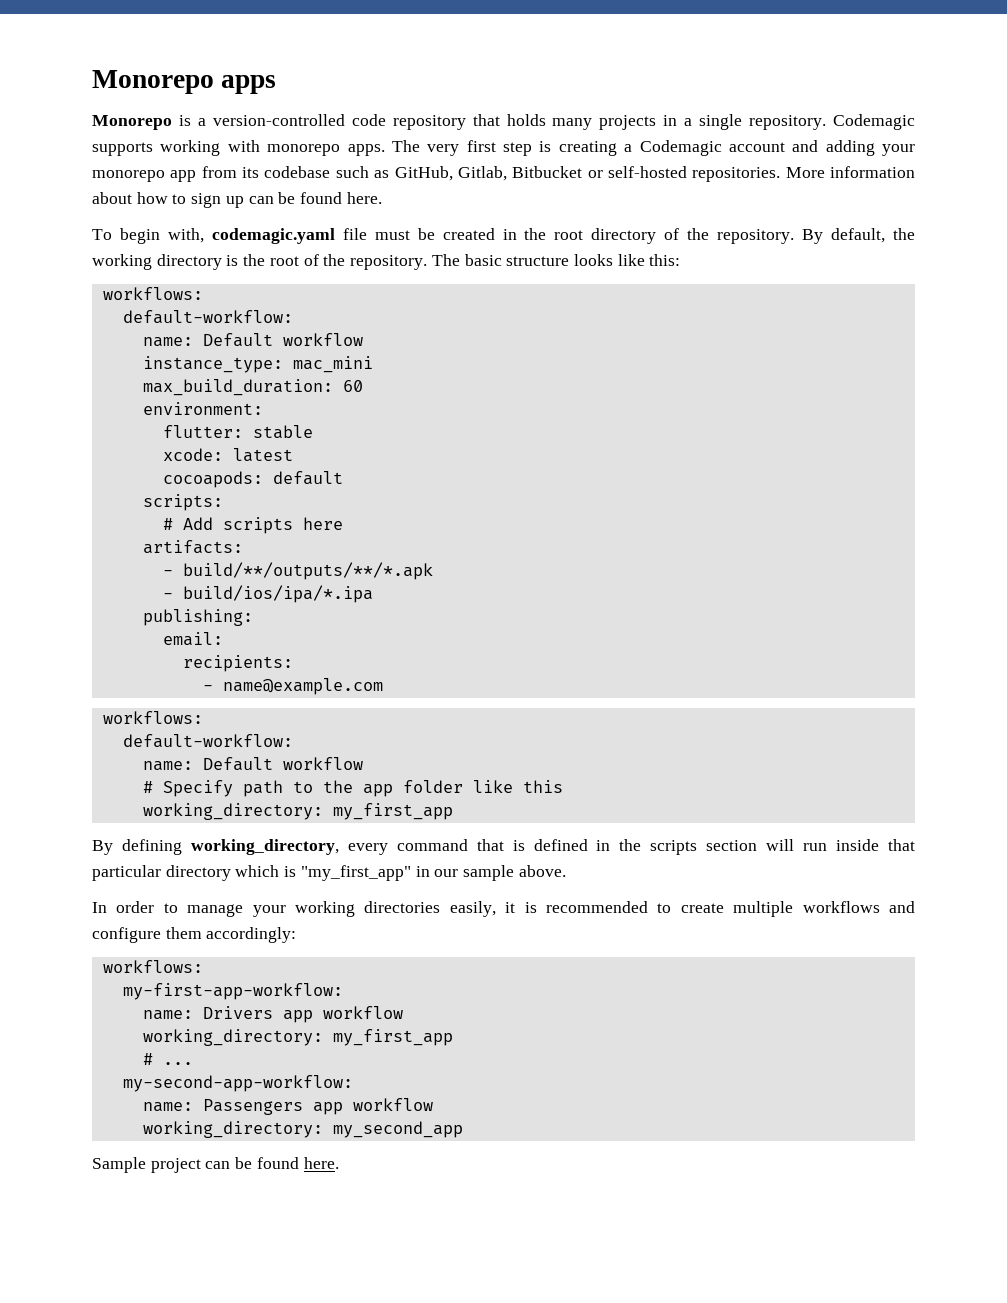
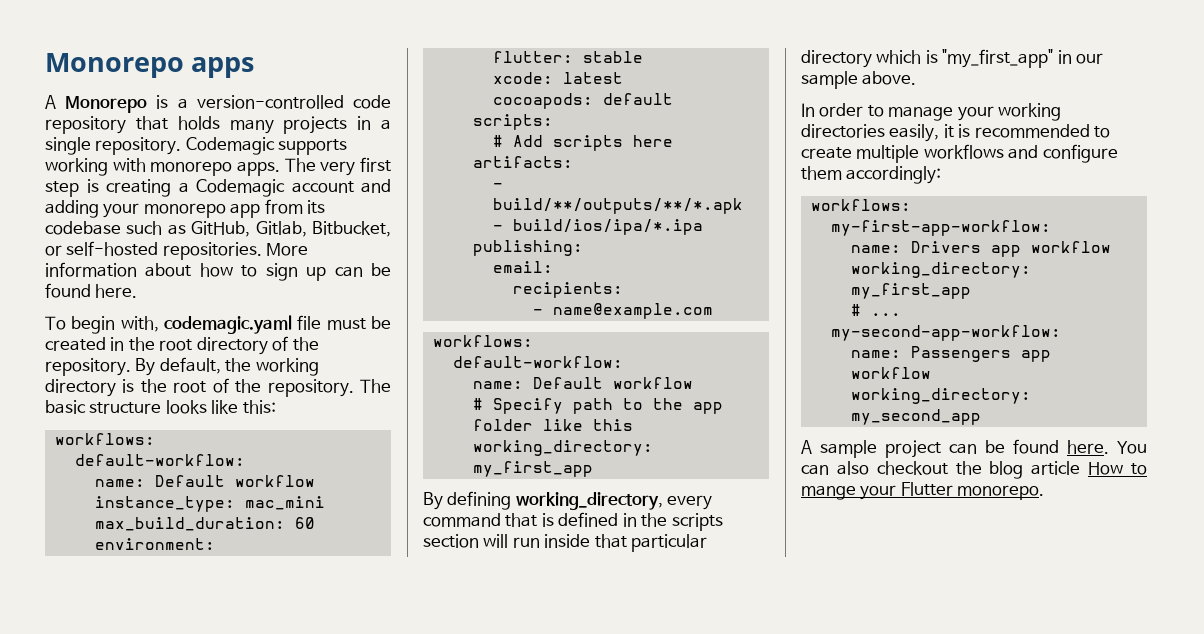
- Monorepo is a version-controlled code repository that holds many projects in a single repository.
+ A Monorepo is a version-controlled code repository that holds many projects in a single repository.
- The very first step is creating a Codemagic account and adding your monorepo app from its codebase such as GitHub, Gitlab, Bitbucket or self-hosted repositories.
+ The very first step is creating a Codemagic account and adding your monorepo app from its codebase such as GitHub, Gitlab, Bitbucket, or self-hosted repositories.
- Sample project can be found here.
+ A sample project can be found here.
+ You can also checkout the blog article How to mange your Flutter monorepo.

